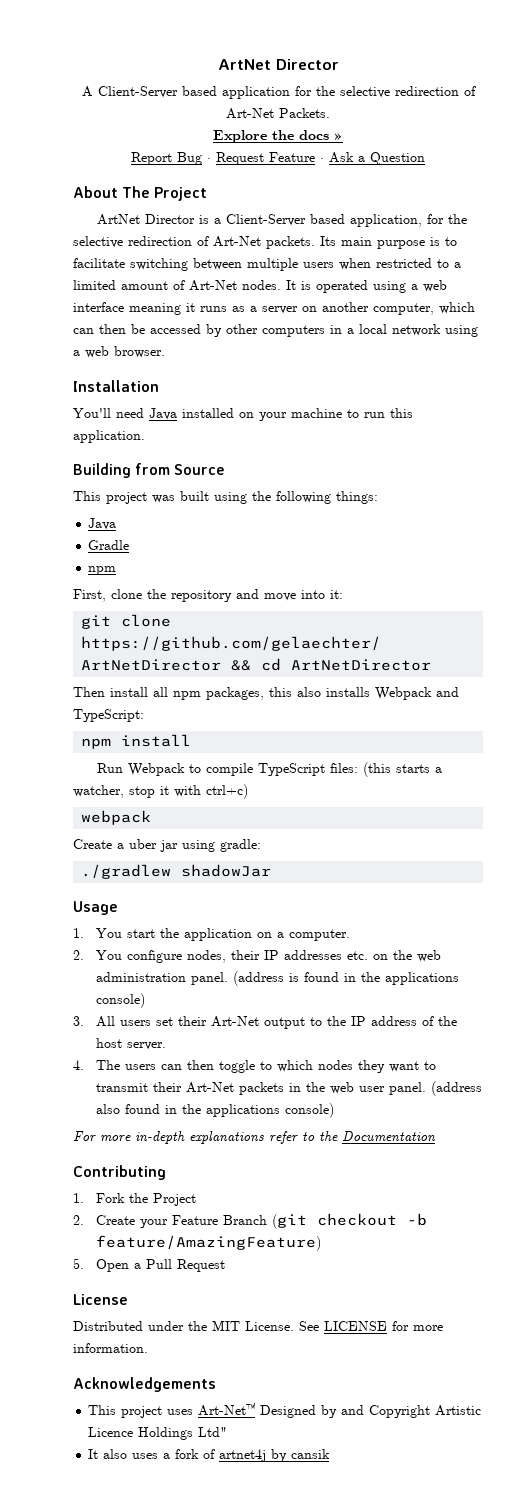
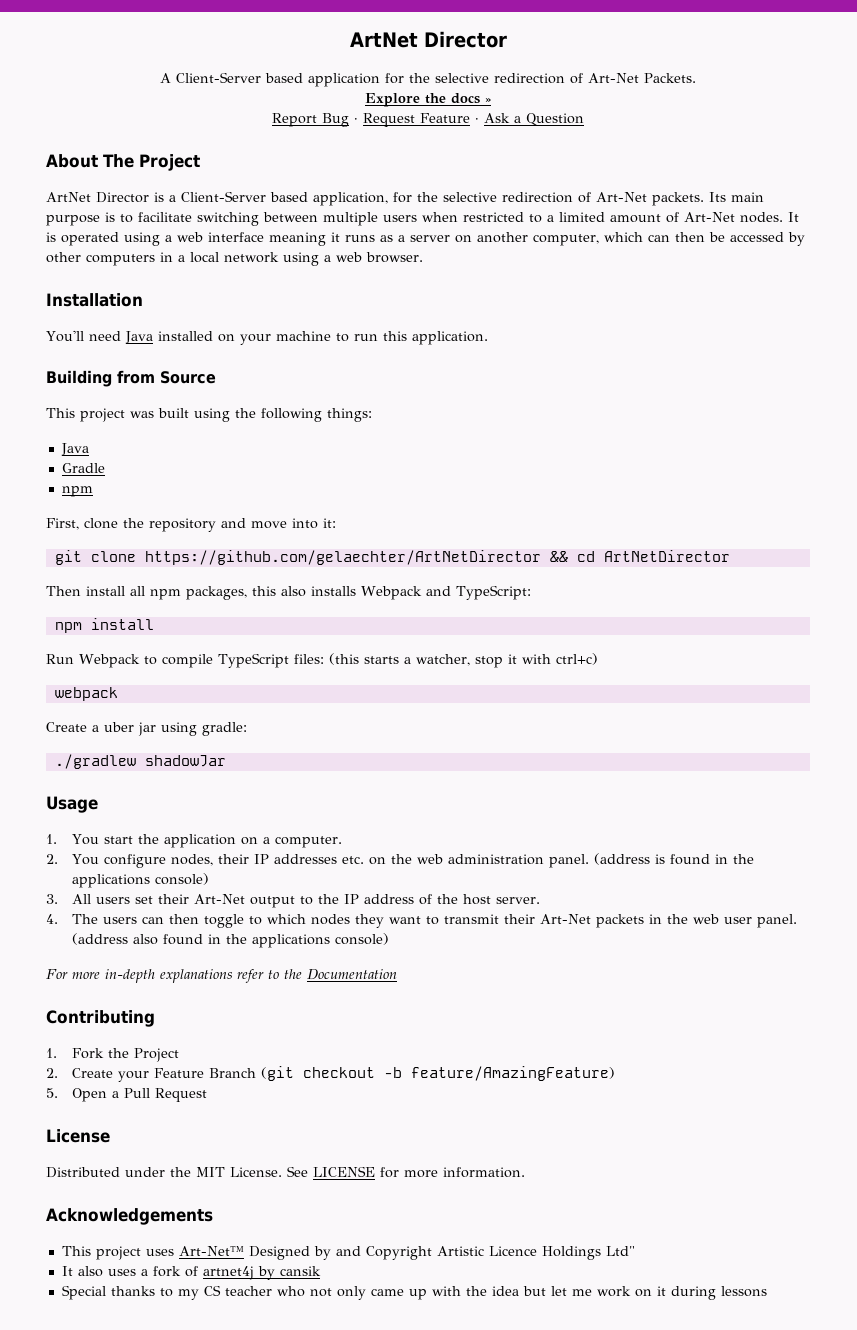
+ Special thanks to my CS teacher who not only came up with the idea but let me work on it during lessons

